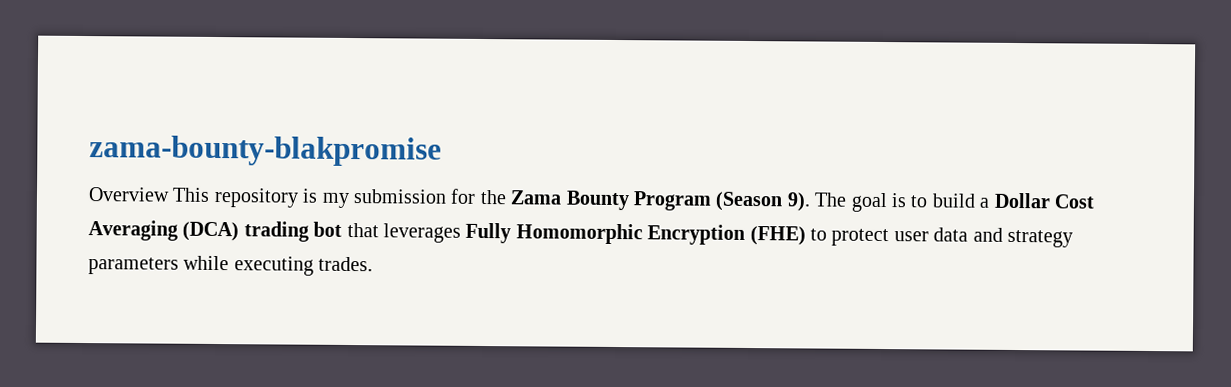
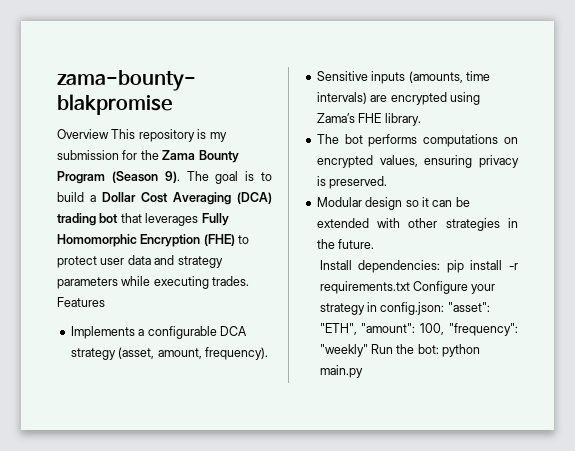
+ Features
+ Implements a configurable DCA strategy (asset, amount, frequency).
+ Sensitive inputs (amounts, time intervals) are encrypted using Zama’s FHE library.
+ The bot performs computations on encrypted values, ensuring privacy is preserved.
+ Modular design so it can be extended with other strategies in the future.
+ Install dependencies: pip install -r requirements.txt Configure your strategy in config.json: "asset": "ETH", "amount": 100, "frequency": "weekly" Run the bot: python main.py

